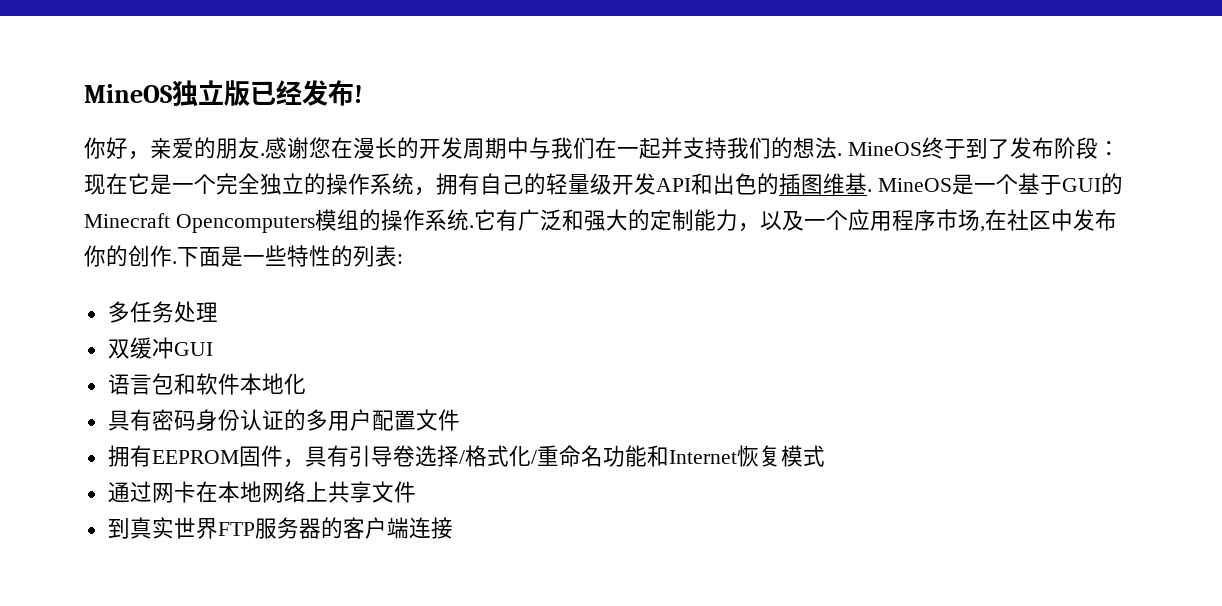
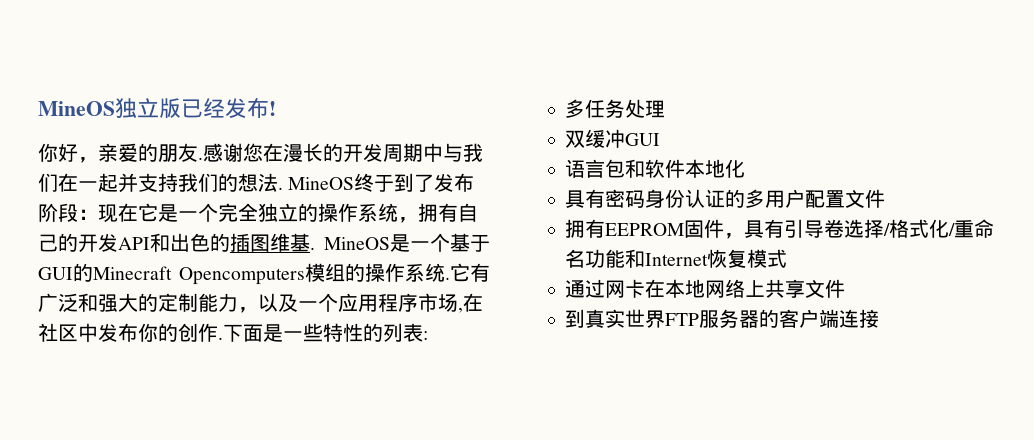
- MineOS终于到了发布阶段：现在它是一个完全独立的操作系统，拥有自己的轻量级开发API和出色的插图维基.
+ MineOS终于到了发布阶段：现在它是一个完全独立的操作系统，拥有自己的开发API和出色的插图维基.

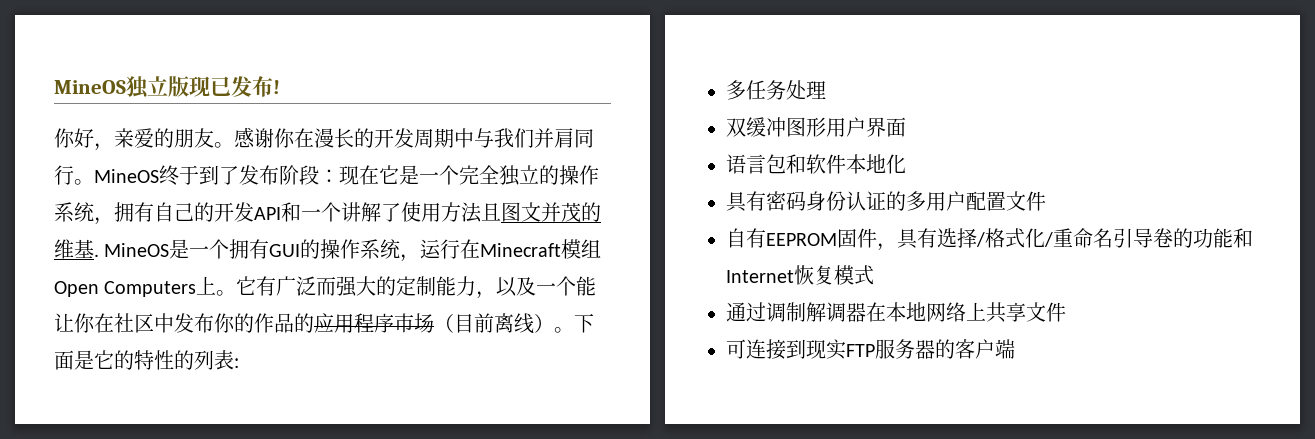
- MineOS独立版已经发布!
+ MineOS独立版现已发布!
- 你好，亲爱的朋友.感谢您在漫长的开发周期中与我们在一起并支持我们的想法.
+ 你好，亲爱的朋友。感谢你在漫长的开发周期中与我们并肩同行。
- MineOS终于到了发布阶段：现在它是一个完全独立的操作系统，拥有自己的开发API和出色的插图维基.
+ MineOS终于到了发布阶段：现在它是一个完全独立的操作系统，拥有自己的开发API和一个讲解了使用方法且图文并茂的维基.
- MineOS是一个基于GUI的Minecraft Opencomputers模组的操作系统.
+ MineOS是一个拥有GUI的操作系统，运行在Minecraft模组Open Computers上。
- 它有广泛和强大的定制能力，以及一个应用程序市场,在社区中发布你的创作.下面是一些特性的列表:
+ 它有广泛而强大的定制能力，以及一个能让你在社区中发布你的作品的应用程序市场（目前离线）。下面是它的特性的列表:
- 双缓冲GUI
+ 双缓冲图形用户界面
- 拥有EEPROM固件，具有引导卷选择/格式化/重命名功能和Internet恢复模式
+ 自有EEPROM固件，具有选择/格式化/重命名引导卷的功能和Internet恢复模式
- 通过网卡在本地网络上共享文件
+ 通过调制解调器在本地网络上共享文件
- 到真实世界FTP服务器的客户端连接
+ 可连接到现实FTP服务器的客户端

